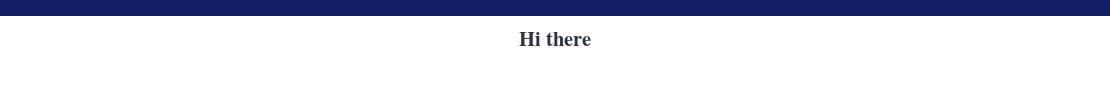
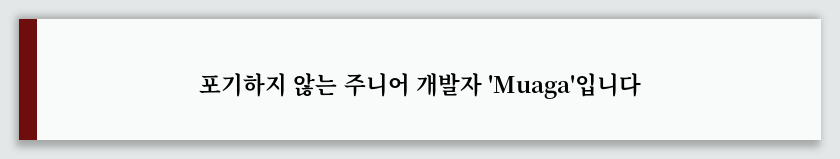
- Hi there
+ 포기하지 않는 주니어 개발자 'Muaga'입니다

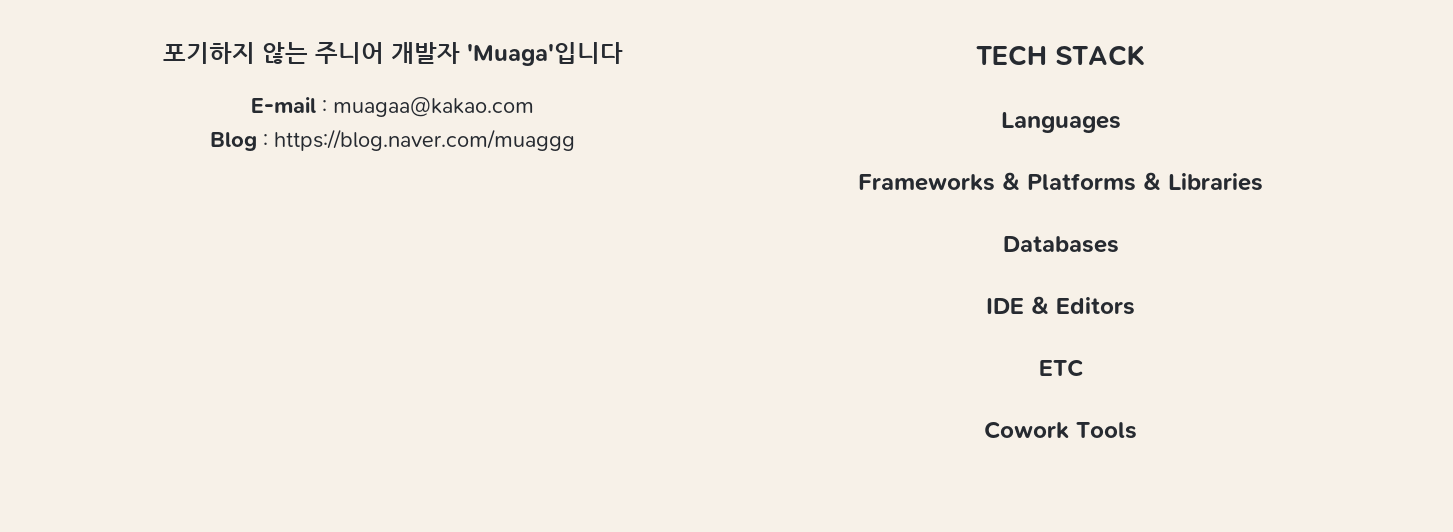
+ E-mail : muagaa@kakao.com
+ Blog : https://blog.naver.com/muaggg
+ TECH STACK
+ Languages
+ Frameworks & Platforms & Libraries
+ Databases
+ IDE & Editors
+ ETC
+ Cowork Tools

